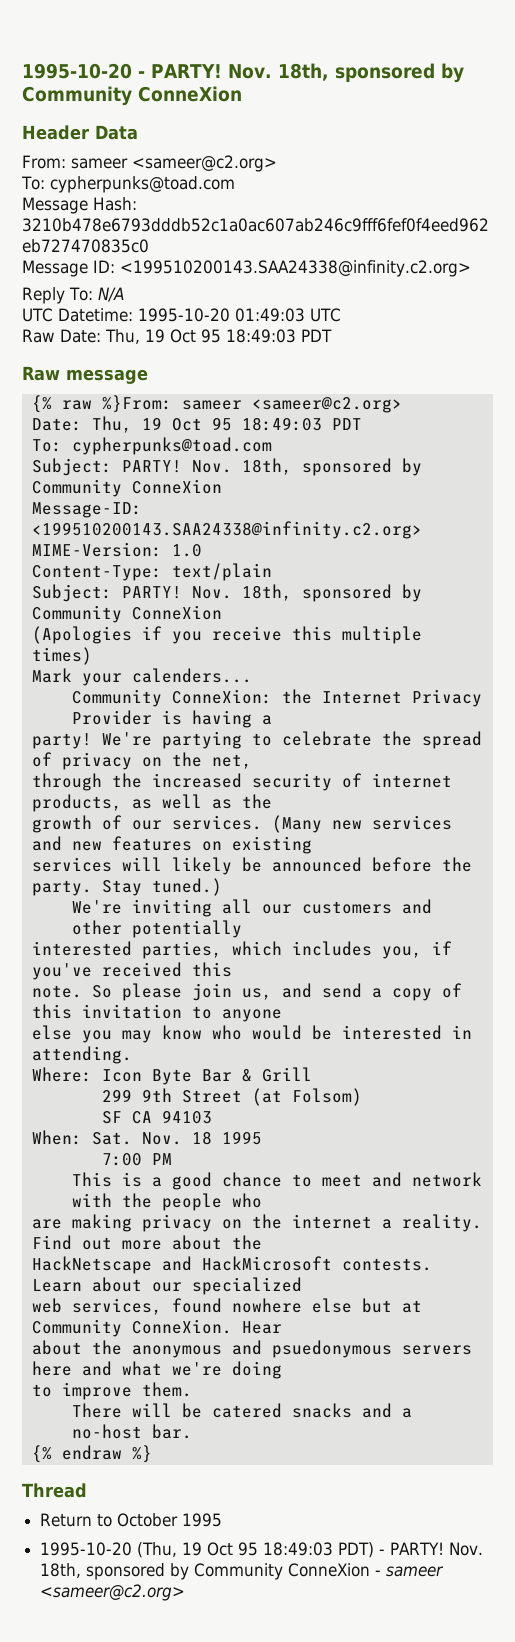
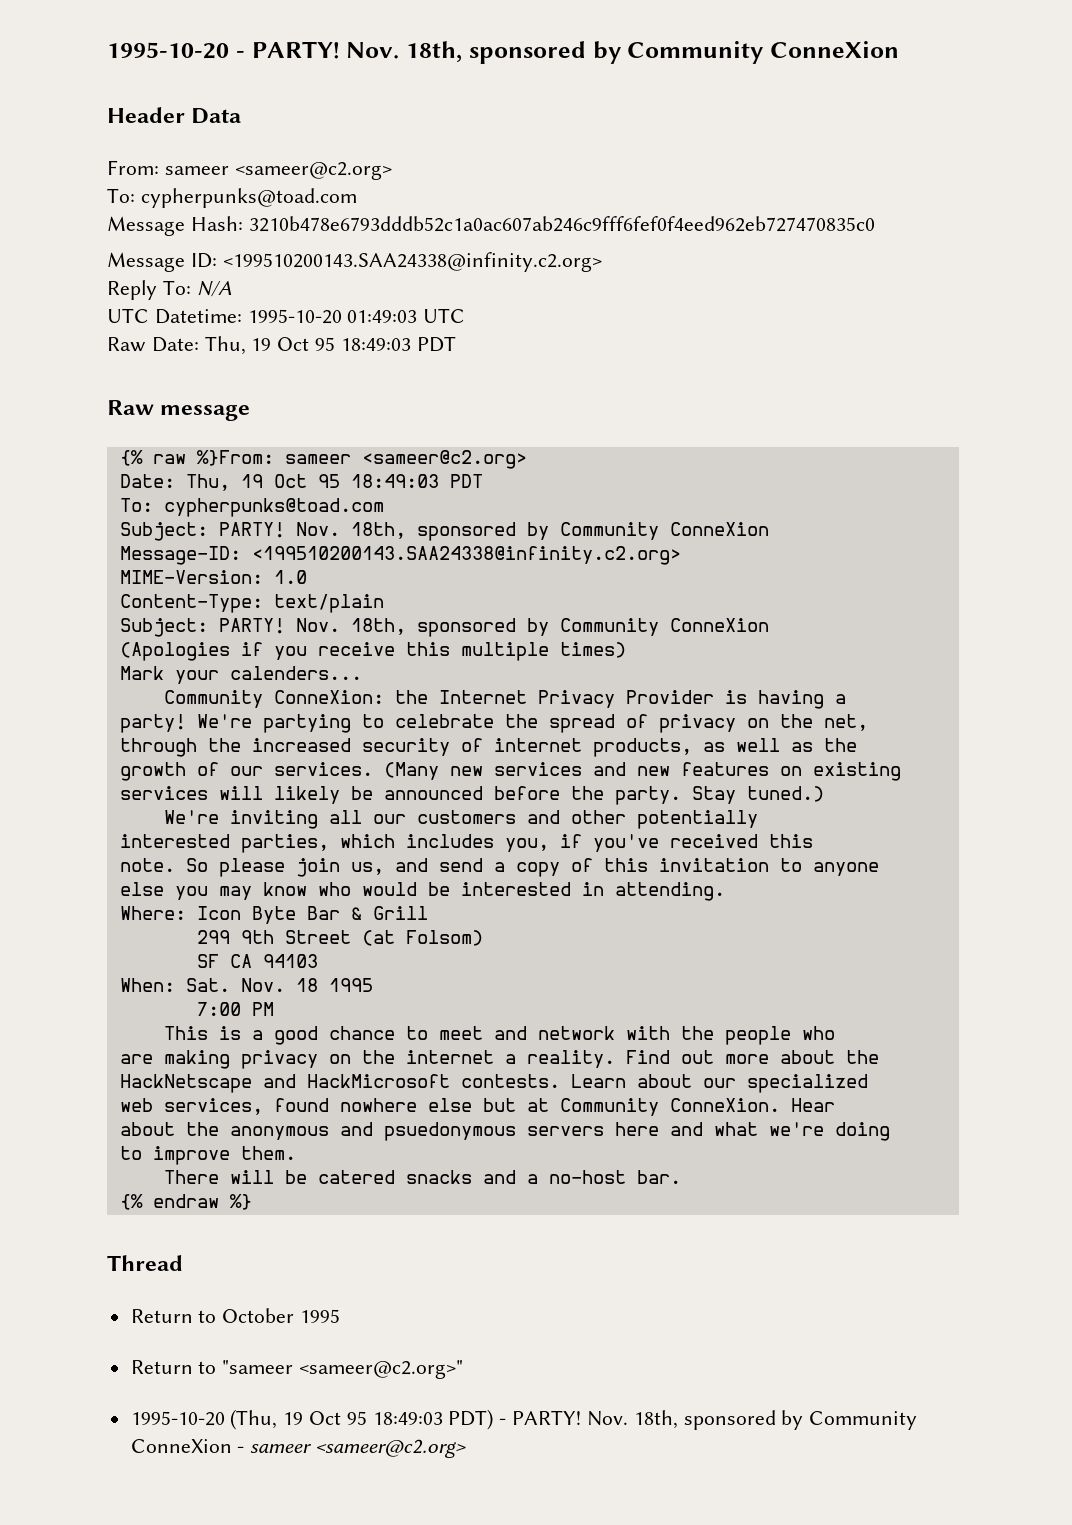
+ Return to "sameer <sameer@c2.org>"

